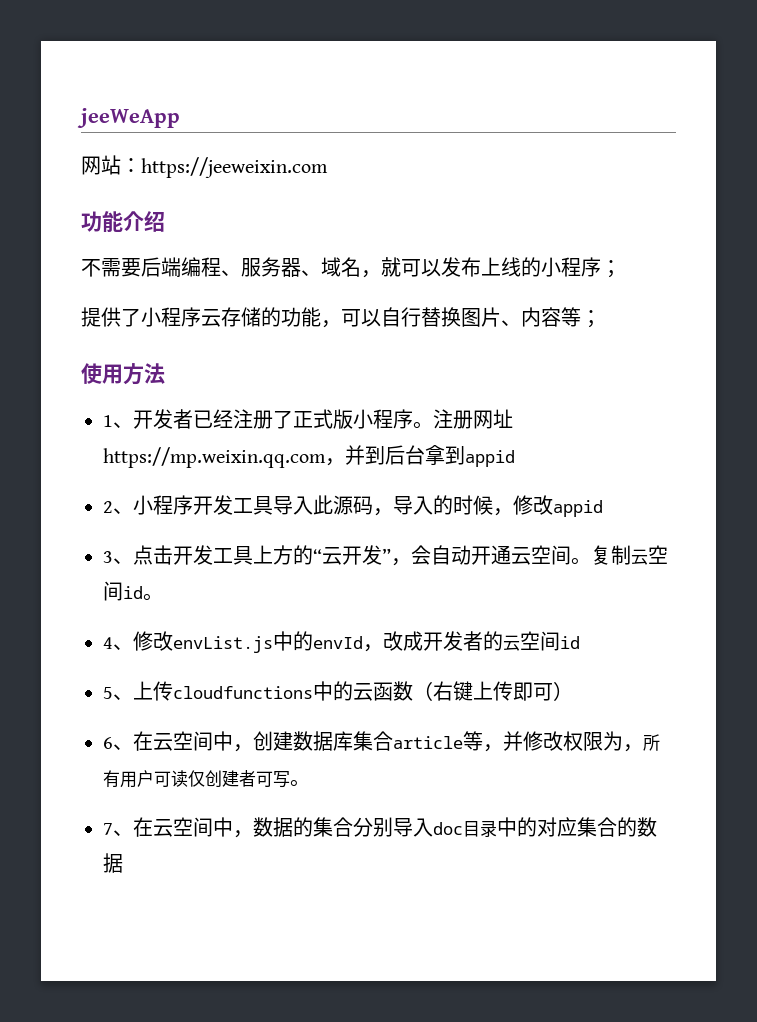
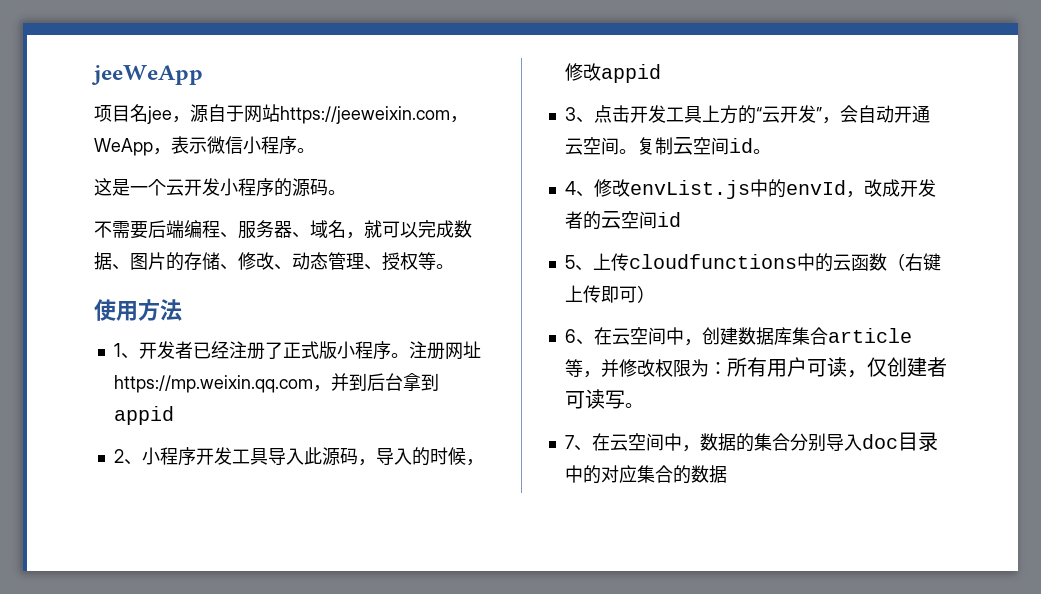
- 网站：https://jeeweixin.com
- 功能介绍
+ 项目名jee，源自于网站https://jeeweixin.com，WeApp，表示微信小程序。
+ 这是一个云开发小程序的源码。
- 不需要后端编程、服务器、域名，就可以发布上线的小程序；
- 提供了小程序云存储的功能，可以自行替换图片、内容等；
+ 不需要后端编程、服务器、域名，就可以完成数据、图片的存储、修改、动态管理、授权等。
- 6、在云空间中，创建数据库集合article等，并修改权限为，所有用户可读仅创建者可写。
+ 6、在云空间中，创建数据库集合article等，并修改权限为：所有用户可读，仅创建者可读写。

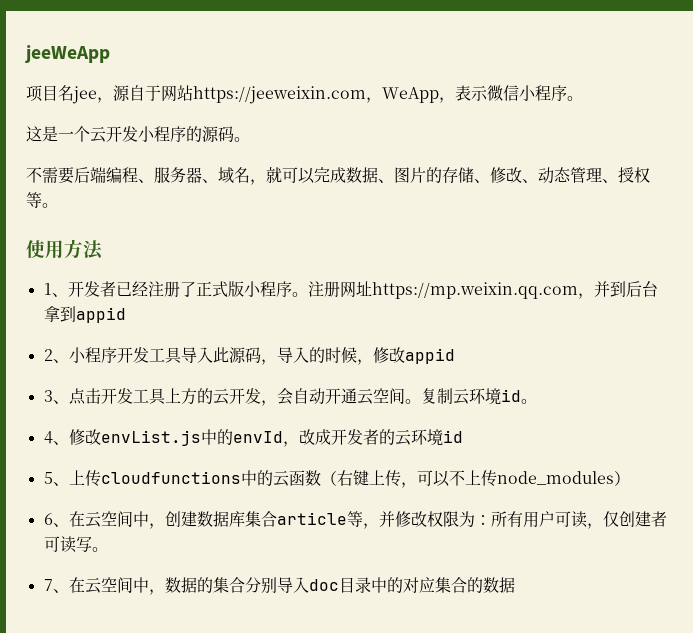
- 3、点击开发工具上方的“云开发”，会自动开通云空间。
+ 3、点击开发工具上方的云开发，会自动开通云空间。
- 复制云空间id。
+ 复制云环境id。
- 4、修改envList.js中的envId，改成开发者的云空间id
+ 4、修改envList.js中的envId，改成开发者的云环境id
- 5、上传cloudfunctions中的云函数（右键上传即可）
+ 5、上传cloudfunctions中的云函数（右键上传，可以不上传node_modules）

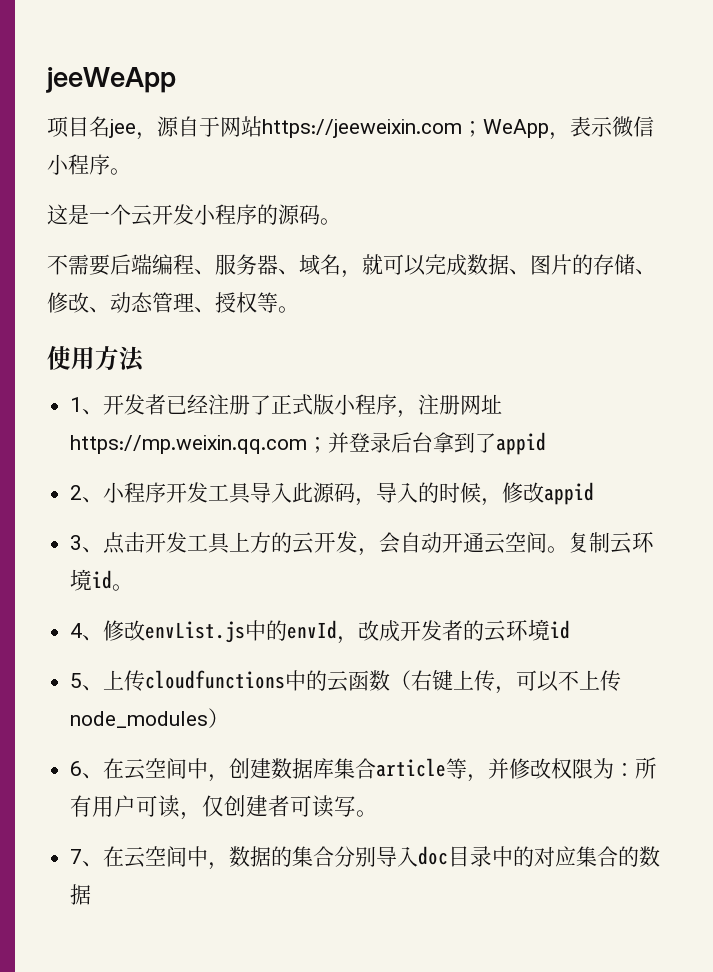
- 项目名jee，源自于网站https://jeeweixin.com，WeApp，表示微信小程序。
+ 项目名jee，源自于网站https://jeeweixin.com；WeApp，表示微信小程序。
- 1、开发者已经注册了正式版小程序。注册网址https://mp.weixin.qq.com，并到后台拿到appid
+ 1、开发者已经注册了正式版小程序，注册网址https://mp.weixin.qq.com；并登录后台拿到了appid

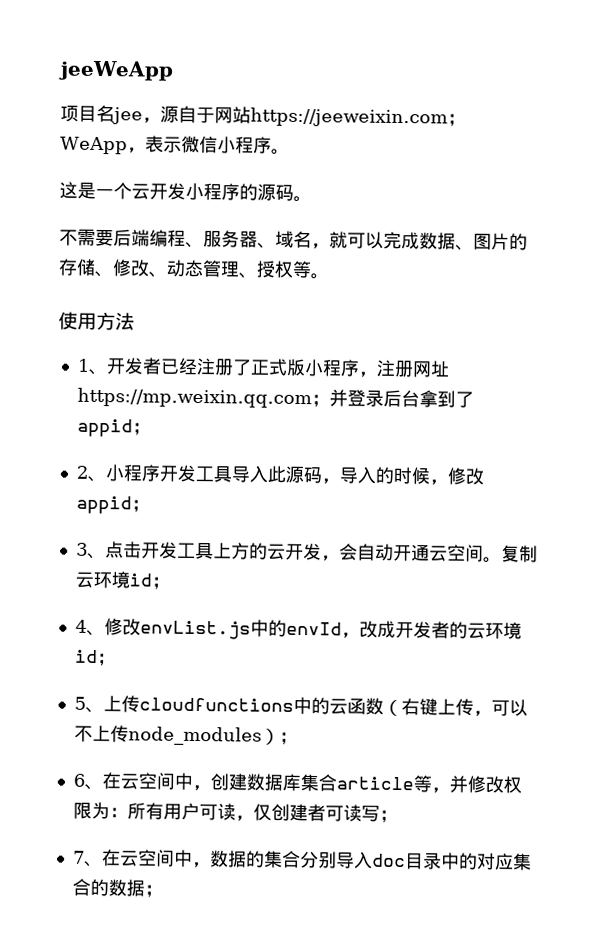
- 1、开发者已经注册了正式版小程序，注册网址https://mp.weixin.qq.com；并登录后台拿到了appid
+ 1、开发者已经注册了正式版小程序，注册网址https://mp.weixin.qq.com；并登录后台拿到了appid；
- 2、小程序开发工具导入此源码，导入的时候，修改appid
+ 2、小程序开发工具导入此源码，导入的时候，修改appid；
- 复制云环境id。
+ 复制云环境id；
- 4、修改envList.js中的envId，改成开发者的云环境id
+ 4、修改envList.js中的envId，改成开发者的云环境id；
- 5、上传cloudfunctions中的云函数（右键上传，可以不上传node_modules）
+ 5、上传cloudfunctions中的云函数（右键上传，可以不上传node_modules）；
- 6、在云空间中，创建数据库集合article等，并修改权限为：所有用户可读，仅创建者可读写。
+ 6、在云空间中，创建数据库集合article等，并修改权限为：所有用户可读，仅创建者可读写；
- 7、在云空间中，数据的集合分别导入doc目录中的对应集合的数据
+ 7、在云空间中，数据的集合分别导入doc目录中的对应集合的数据；

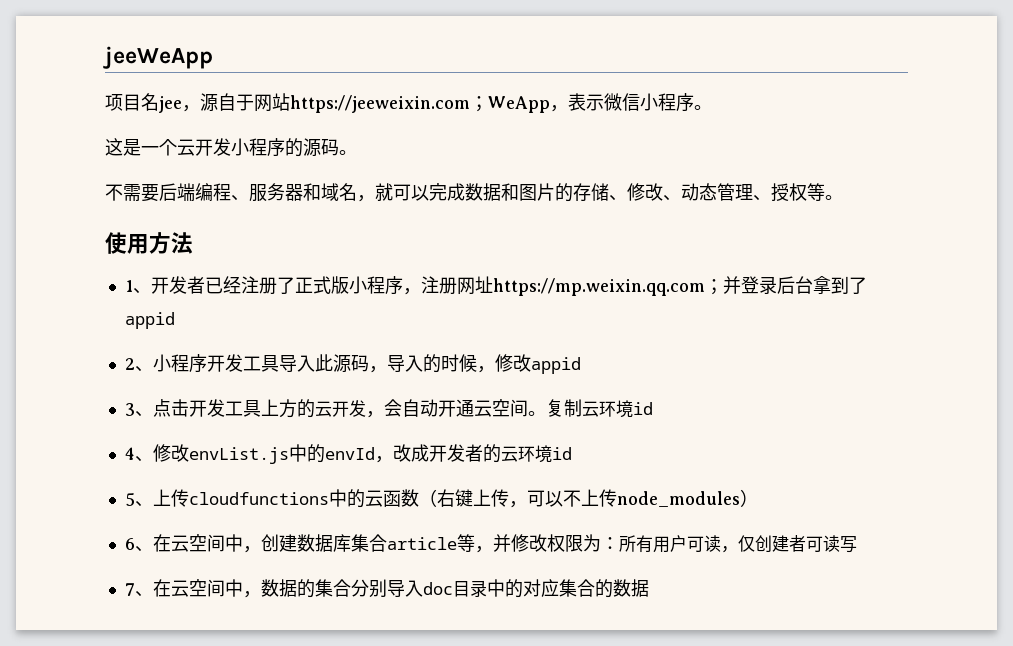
- 不需要后端编程、服务器、域名，就可以完成数据、图片的存储、修改、动态管理、授权等。
+ 不需要后端编程、服务器和域名，就可以完成数据和图片的存储、修改、动态管理、授权等。
- 1、开发者已经注册了正式版小程序，注册网址https://mp.weixin.qq.com；并登录后台拿到了appid；
+ 1、开发者已经注册了正式版小程序，注册网址https://mp.weixin.qq.com；并登录后台拿到了appid
- 2、小程序开发工具导入此源码，导入的时候，修改appid；
+ 2、小程序开发工具导入此源码，导入的时候，修改appid
- 复制云环境id；
+ 复制云环境id
- 4、修改envList.js中的envId，改成开发者的云环境id；
+ 4、修改envList.js中的envId，改成开发者的云环境id
- 5、上传cloudfunctions中的云函数（右键上传，可以不上传node_modules）；
+ 5、上传cloudfunctions中的云函数（右键上传，可以不上传node_modules）
- 6、在云空间中，创建数据库集合article等，并修改权限为：所有用户可读，仅创建者可读写；
+ 6、在云空间中，创建数据库集合article等，并修改权限为：所有用户可读，仅创建者可读写
- 7、在云空间中，数据的集合分别导入doc目录中的对应集合的数据；
+ 7、在云空间中，数据的集合分别导入doc目录中的对应集合的数据

